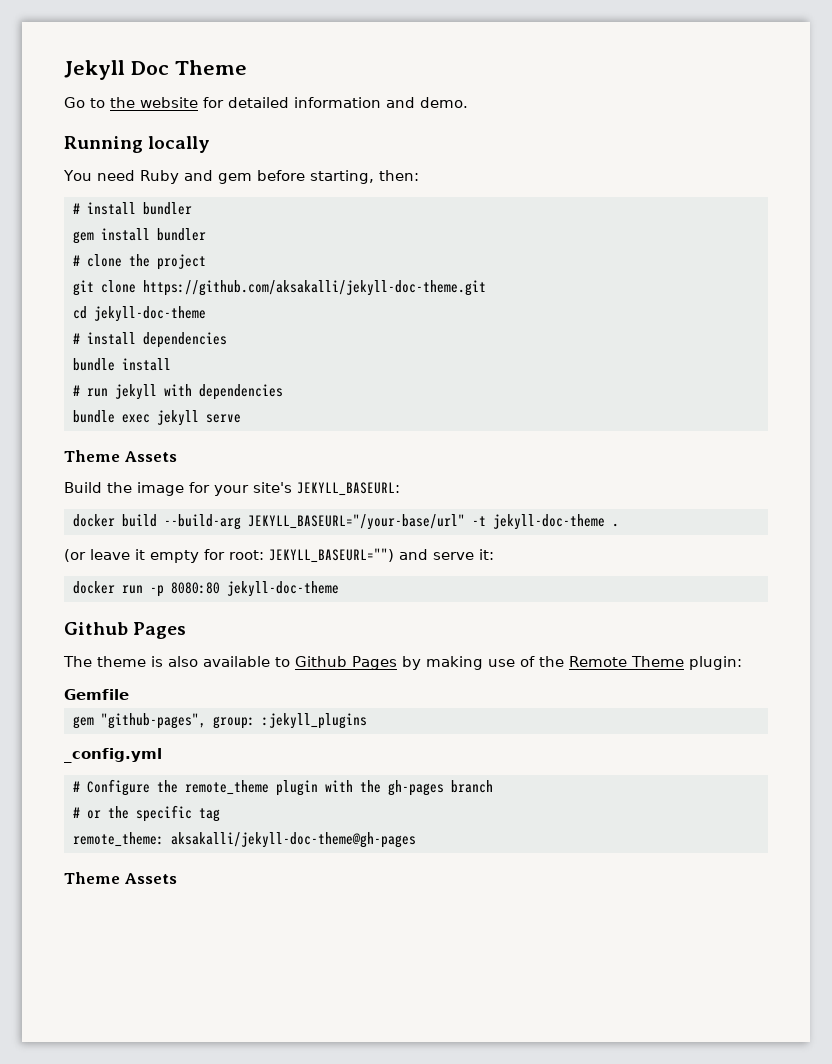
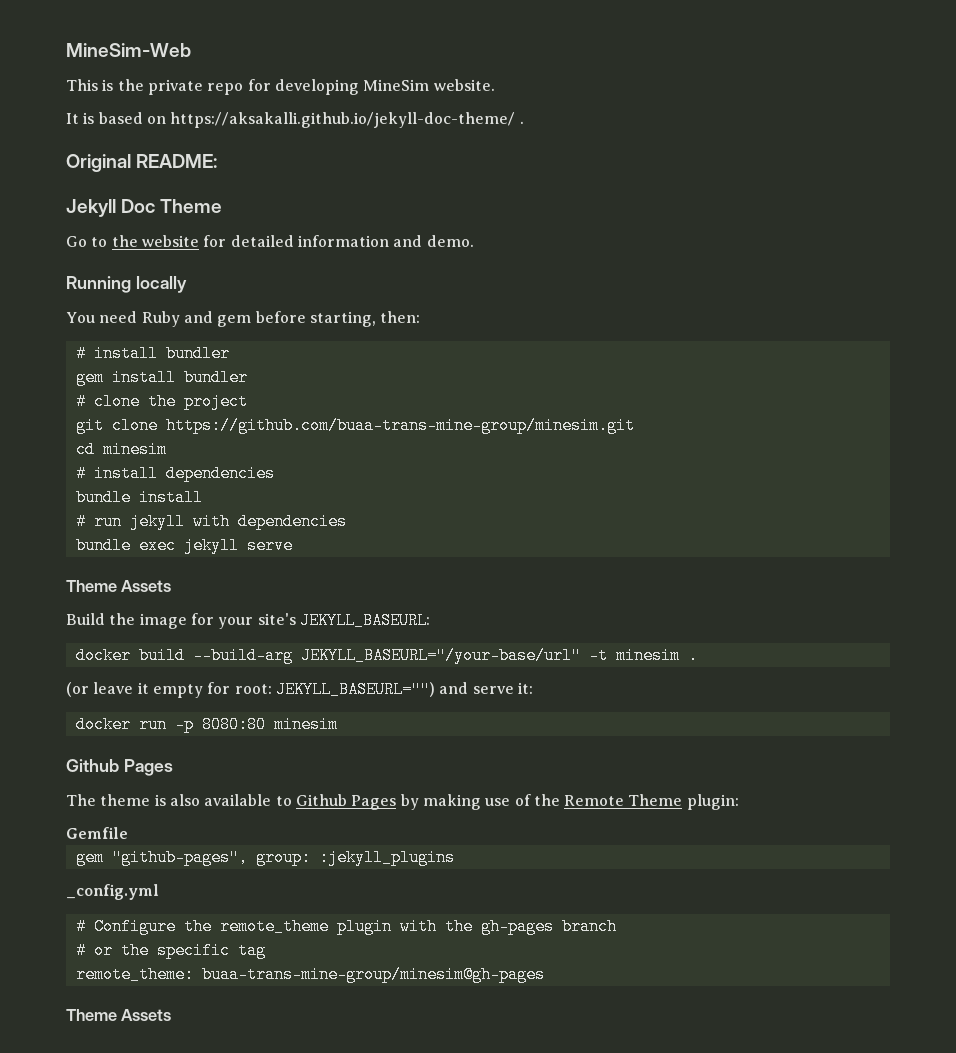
+ MineSim-Web
+ This is the private repo for developing MineSim website.
+ It is based on https://aksakalli.github.io/jekyll-doc-theme/ .
+ Original README:
- git clone https://github.com/aksakalli/jekyll-doc-theme.git
+ git clone https://github.com/buaa-trans-mine-group/minesim.git
- cd jekyll-doc-theme
+ cd minesim
- docker build --build-arg JEKYLL_BASEURL="/your-base/url" -t jekyll-doc-theme .
+ docker build --build-arg JEKYLL_BASEURL="/your-base/url" -t minesim .
- docker run -p 8080:80 jekyll-doc-theme
+ docker run -p 8080:80 minesim
- remote_theme: aksakalli/jekyll-doc-theme@gh-pages
+ remote_theme: buaa-trans-mine-group/minesim@gh-pages

